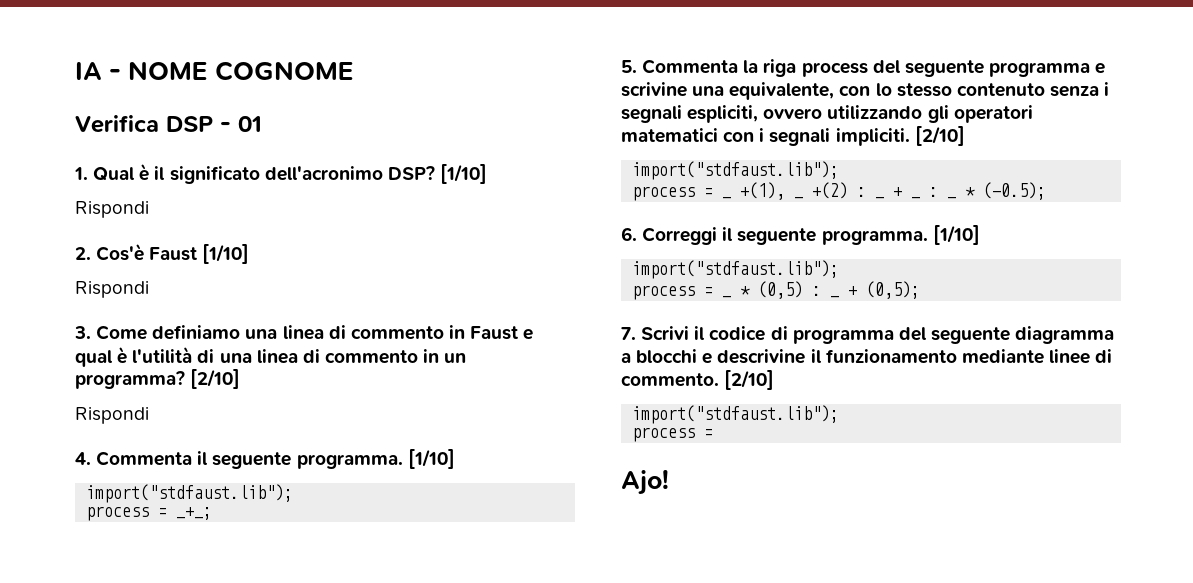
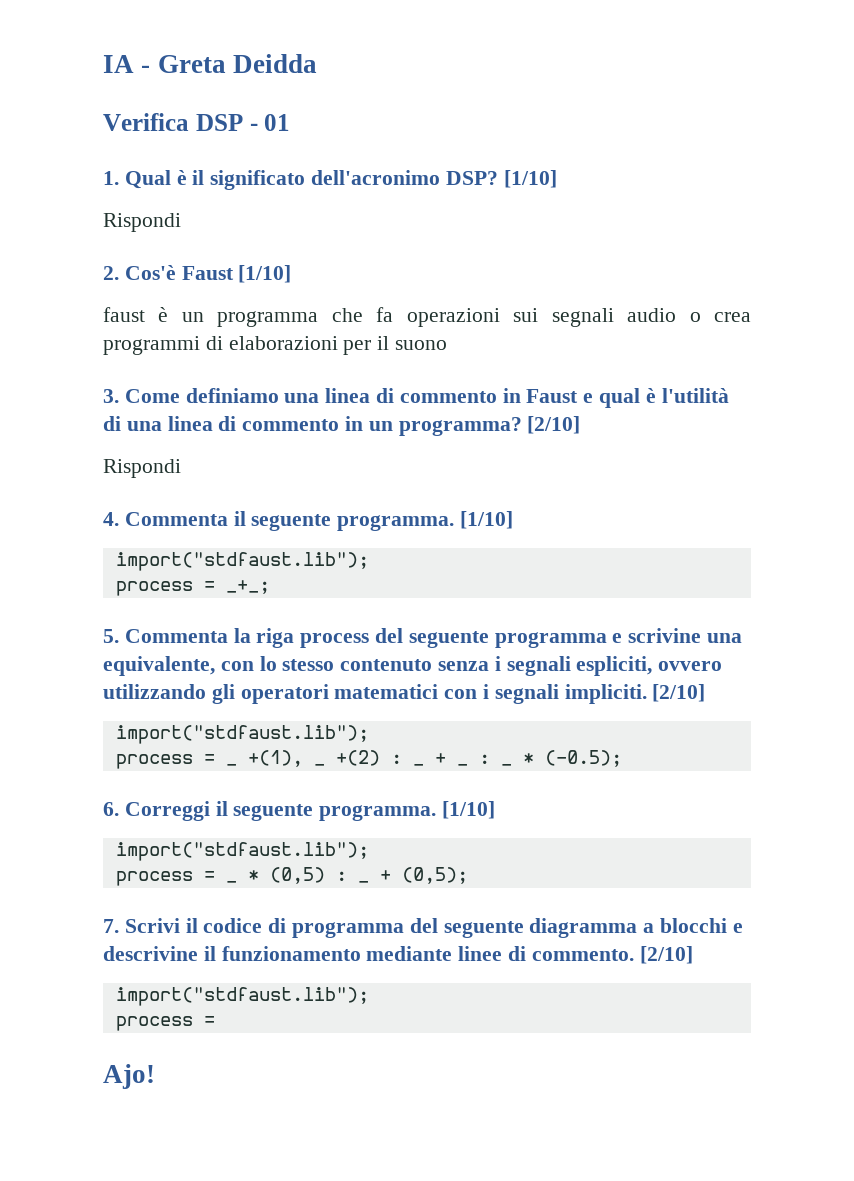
- IA - NOME COGNOME
+ IA - Greta Deidda
  2. Cos'è Faust [1/10]
- Rispondi
+ faust è un programma che fa operazioni sui segnali audio o crea programmi di elaborazioni per il suono

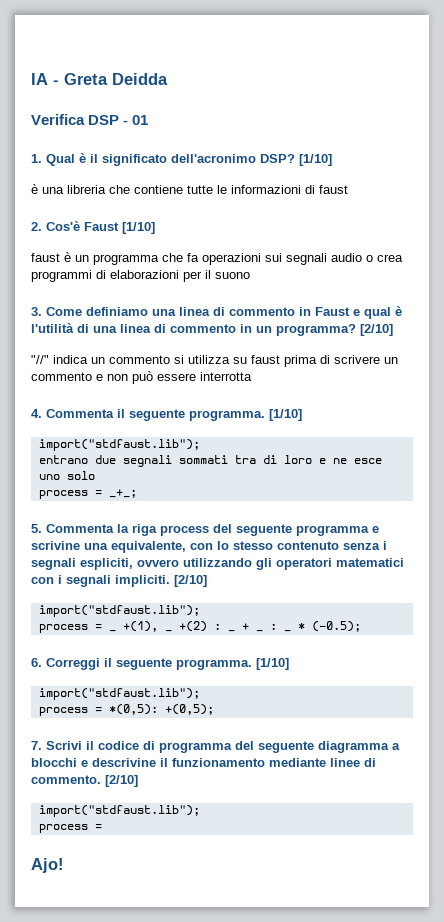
  1. Qual è il significato dell'acronimo DSP? [1/10]
- Rispondi
+ è una libreria che contiene tutte le informazioni di faust
  3. Come definiamo una linea di commento in Faust e qual è l'utilità di una linea di commento in un programma? [2/10]
- Rispondi
+ "//" indica un commento si utilizza su faust prima di scrivere un commento e non può essere interrotta
+ entrano due segnali sommati tra di loro e ne esce uno solo
- process = _ * (0,5) : _ + (0,5);
+ process = *(0,5): +(0,5);

